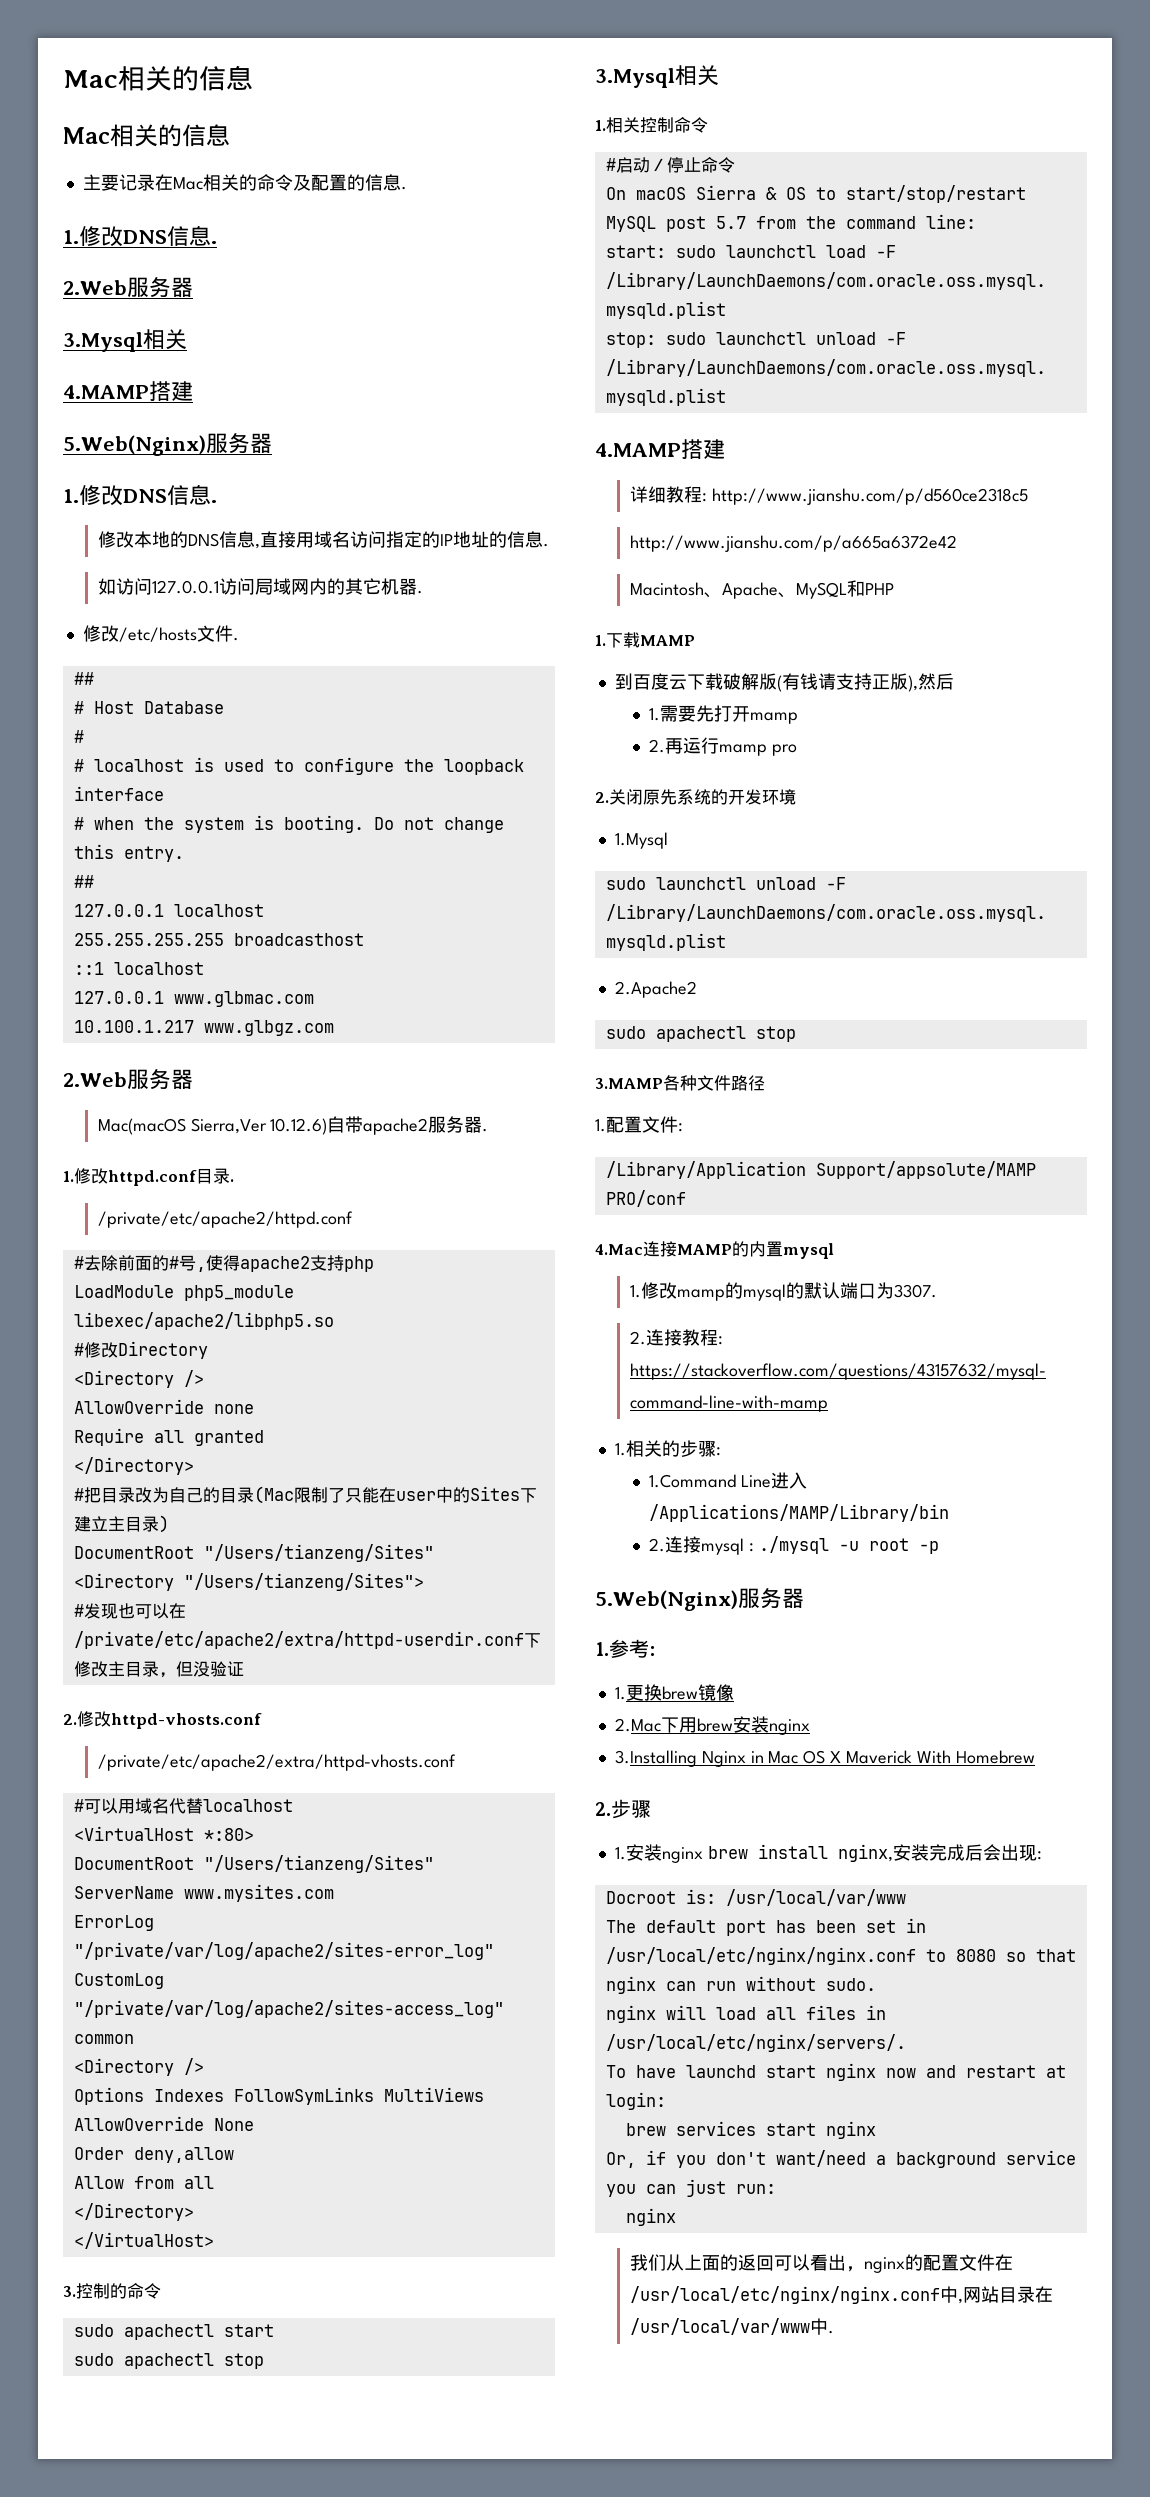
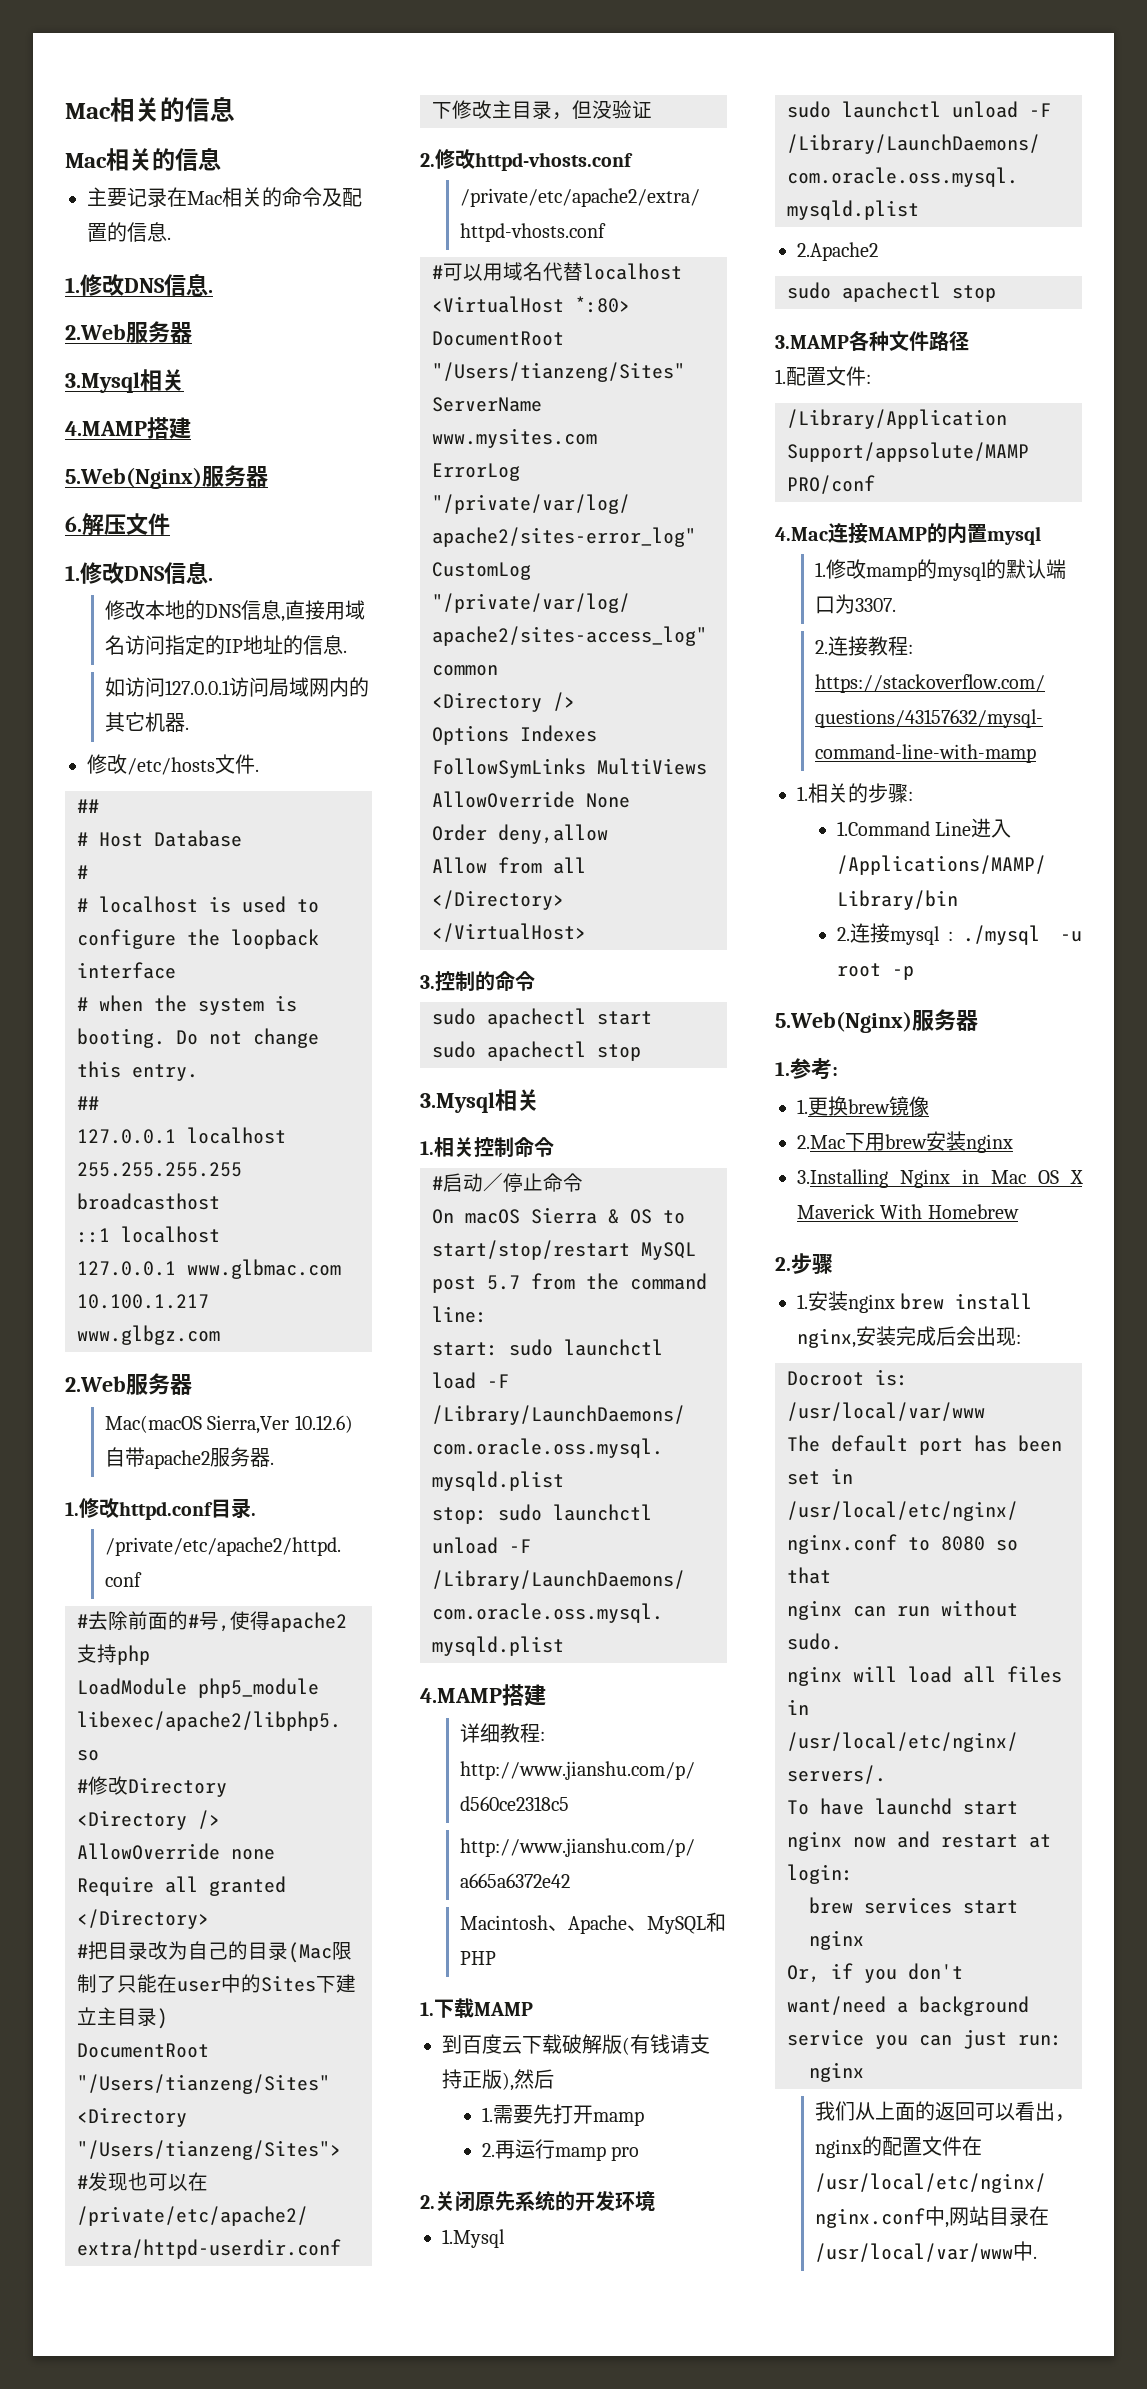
+ 6.解压文件

